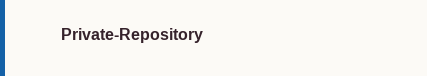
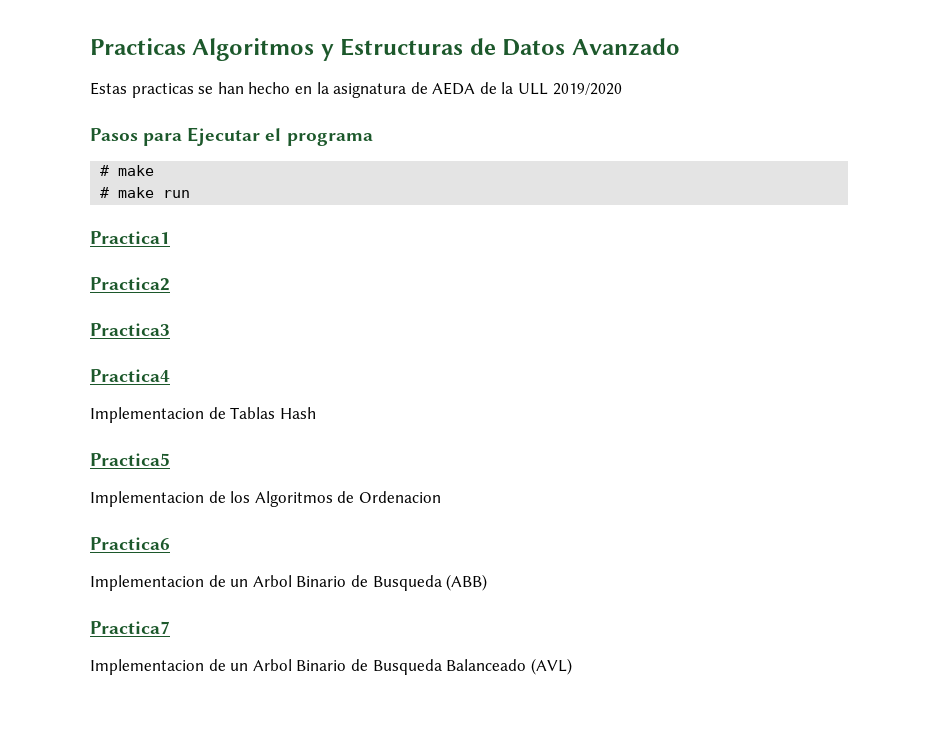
- Private-Repository
+ Practicas Algoritmos y Estructuras de Datos Avanzado
+ Estas practicas se han hecho en la asignatura de AEDA de la ULL 2019/2020
+ Pasos para Ejecutar el programa
+ # make
+ # make run
+ Practica1
+ Practica2
+ Practica3
+ Practica4
+ Implementacion de Tablas Hash
+ Practica5
+ Implementacion de los Algoritmos de Ordenacion
+ Practica6
+ Implementacion de un Arbol Binario de Busqueda (ABB)
+ Practica7
+ Implementacion de un Arbol Binario de Busqueda Balanceado (AVL)

